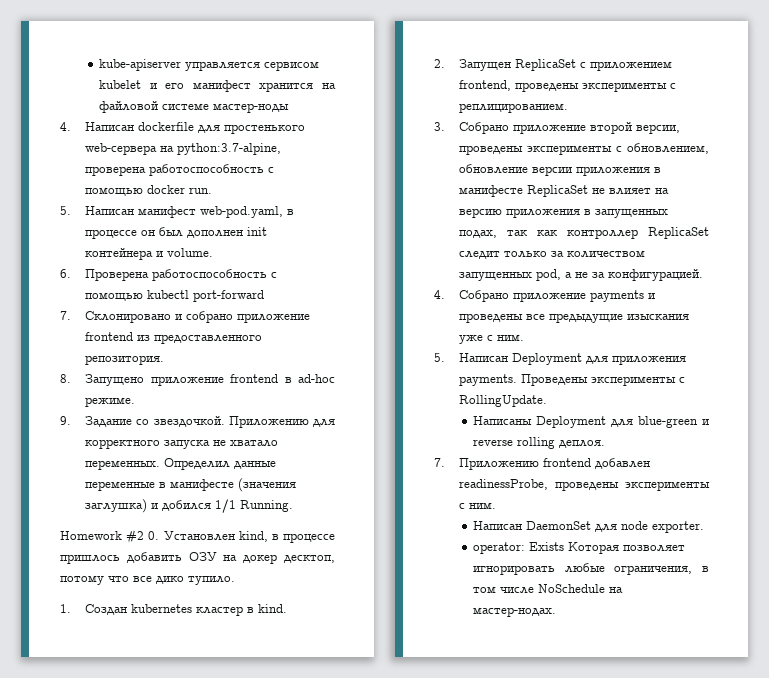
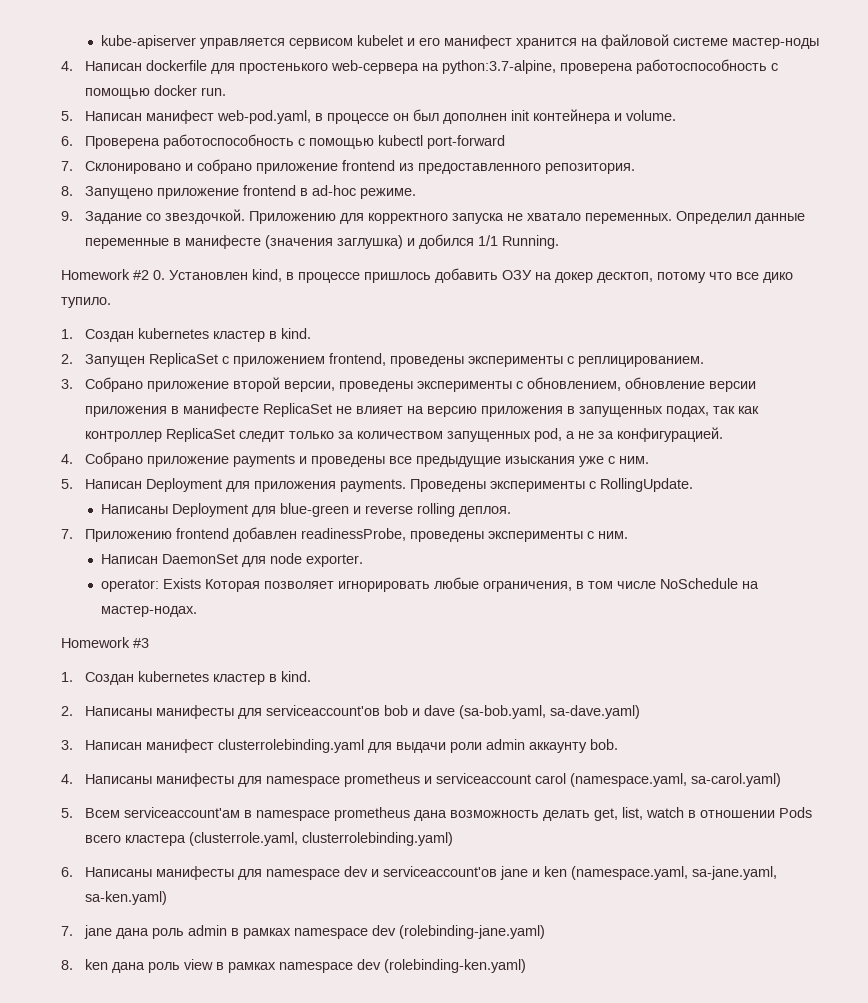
+ Homework #3
+ 1. Создан kubernetes кластер в kind.
+ 2. Написаны манифесты для serviceaccount'ов bob и dave (sa-bob.yaml, sa-dave.yaml)
+ 3. Написан манифест clusterrolebinding.yaml для выдачи роли admin аккаунту bob.
+ 4. Написаны манифесты для namespace prometheus и serviceaccount carol (namespace.yaml, sa-carol.yaml)
+ 5. Всем serviceaccount'ам в namespace prometheus дана возможность делать get, list, watch в отношении Pods всего кластера (clusterrole.yaml, clusterrolebinding.yaml)
+ 6. Написаны манифесты для namespace dev и serviceaccount'ов jane и ken (namespace.yaml, sa-jane.yaml, sa-ken.yaml)
+ 7. jane дана роль admin в рамках namespace dev (rolebinding-jane.yaml)
+ 8. ken дана роль view в рамках namespace dev (rolebinding-ken.yaml)

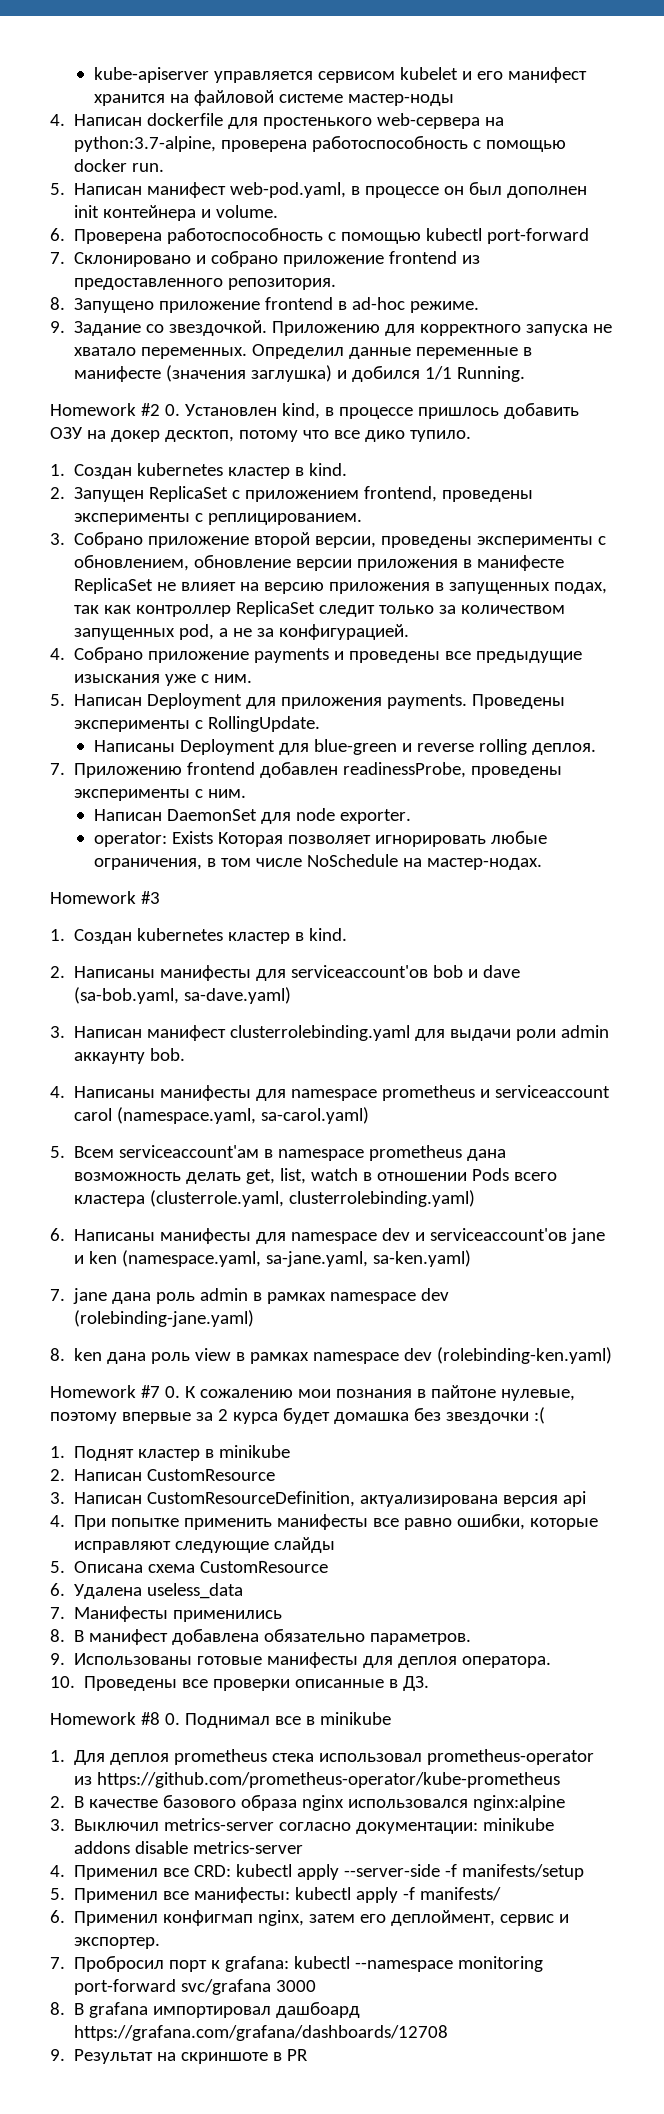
+ Homework #7 0. К сожалению мои познания в пайтоне нулевые, поэтому впервые за 2 курса будет домашка без звездочки :(
+ 1. Поднят кластер в minikube
+ 2. Написан CustomResource
+ 3. Написан CustomResourceDefinition, актуализирована версия api
+ 4. При попытке применить манифесты все равно ошибки, которые исправляют следующие слайды
+ 5. Описана схема CustomResource
+ 6. Удалена useless_data
+ 7. Манифесты применились
+ 8. В манифест добавлена обязательно параметров.
+ 9. Использованы готовые манифесты для деплоя оператора.
+ 10. Проведены все проверки описанные в ДЗ.
+ Homework #8 0. Поднимал все в minikube
+ 1. Для деплоя prometheus стека использовал prometheus-operator из https://github.com/prometheus-operator/kube-prometheus
+ 2. В качестве базового образа nginx использовался nginx:alpine
+ 3. Выключил metrics-server согласно документации: minikube addons disable metrics-server
+ 4. Применил все CRD: kubectl apply --server-side -f manifests/setup
+ 5. Применил все манифесты: kubectl apply -f manifests/
+ 6. Применил конфигмап nginx, затем его деплоймент, сервис и экспортер.
+ 7. Пробросил порт к grafana: kubectl --namespace monitoring port-forward svc/grafana 3000
+ 8. В grafana импортировал дашбоард https://grafana.com/grafana/dashboards/12708
+ 9. Результат на скриншоте в PR

